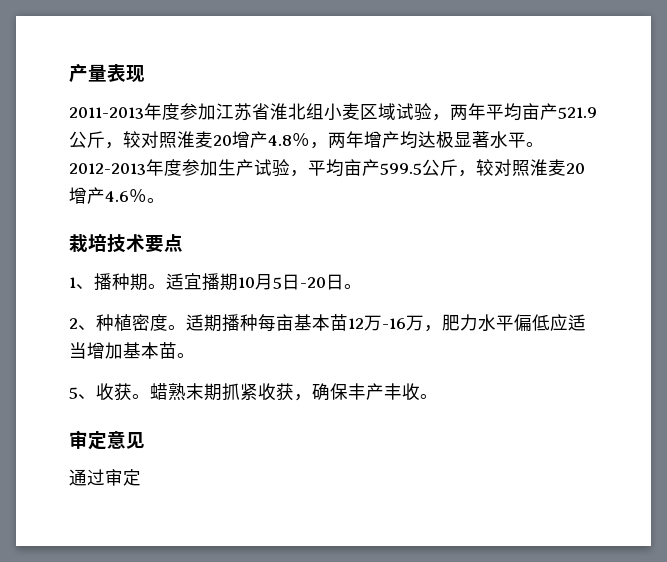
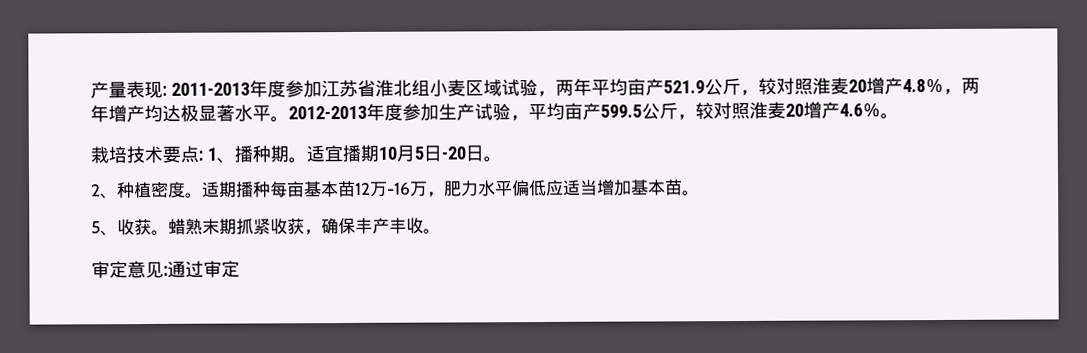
- 产量表现
- 2011-2013年度参加江苏省淮北组小麦区域试验，两年平均亩产521.9公斤，较对照淮麦20增产4.8％，两年增产均达极显著水平。
+ 产量表现: 2011-2013年度参加江苏省淮北组小麦区域试验，两年平均亩产521.9公斤，较对照淮麦20增产4.8％，两年增产均达极显著水平。
- 栽培技术要点
- 1、播种期。
+ 栽培技术要点: 1、播种期。
- 审定意见
- 通过审定
+ 审定意见:通过审定

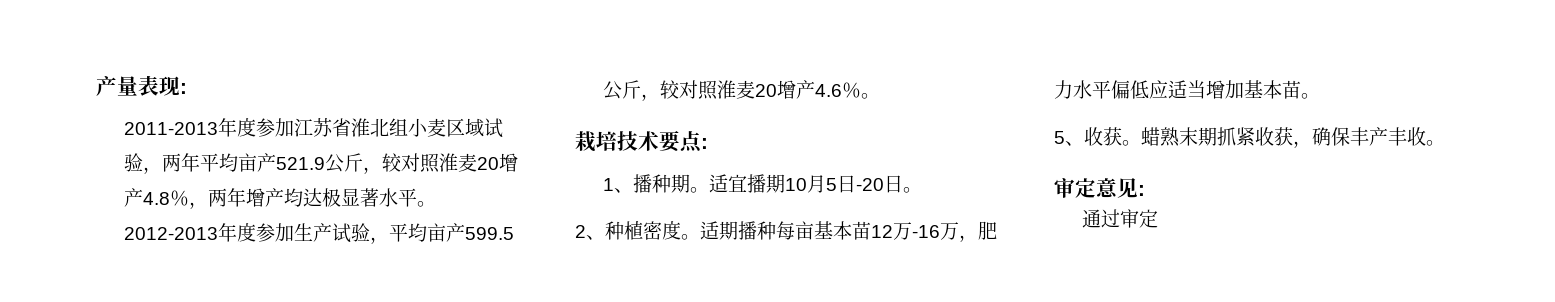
- 产量表现: 2011-2013年度参加江苏省淮北组小麦区域试验，两年平均亩产521.9公斤，较对照淮麦20增产4.8％，两年增产均达极显著水平。
+ 产量表现:
+ 2011-2013年度参加江苏省淮北组小麦区域试验，两年平均亩产521.9公斤，较对照淮麦20增产4.8％，两年增产均达极显著水平。
- 栽培技术要点: 1、播种期。
+ 栽培技术要点:
+ 1、播种期。
- 审定意见:通过审定
+ 审定意见:
+ 通过审定

